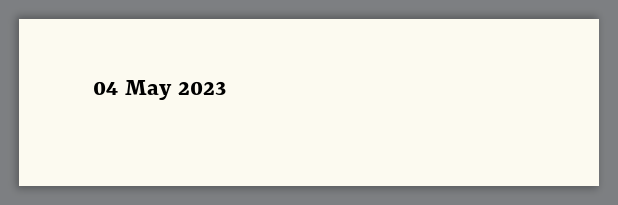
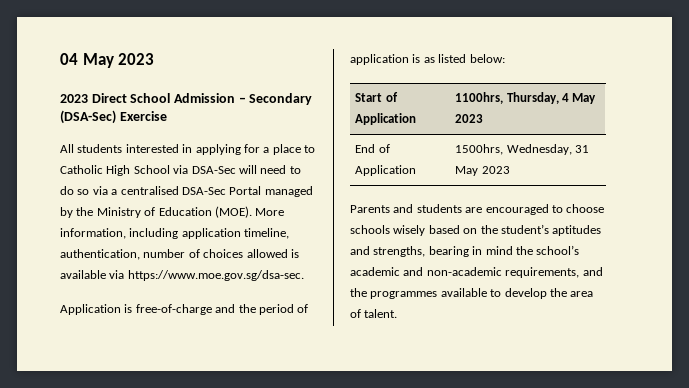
+ 2023 Direct School Admission – Secondary (DSA-Sec) Exercise
+ All students interested in applying for a place to Catholic High School via DSA-Sec will need to do so via a centralised DSA-Sec Portal managed by the Ministry of Education (MOE). More information, including application timeline, authentication, number of choices allowed is available via https://www.moe.gov.sg/dsa-sec.
+ Application is free-of-charge and the period of application is as listed below:
+ Start of Application | 1100hrs, Thursday, 4 May 2023
+ End of Application | 1500hrs, Wednesday, 31 May 2023
+ Parents and students are encouraged to choose schools wisely based on the student’s aptitudes and strengths, bearing in mind the school’s academic and non-academic requirements, and the programmes available to develop the area of talent.

